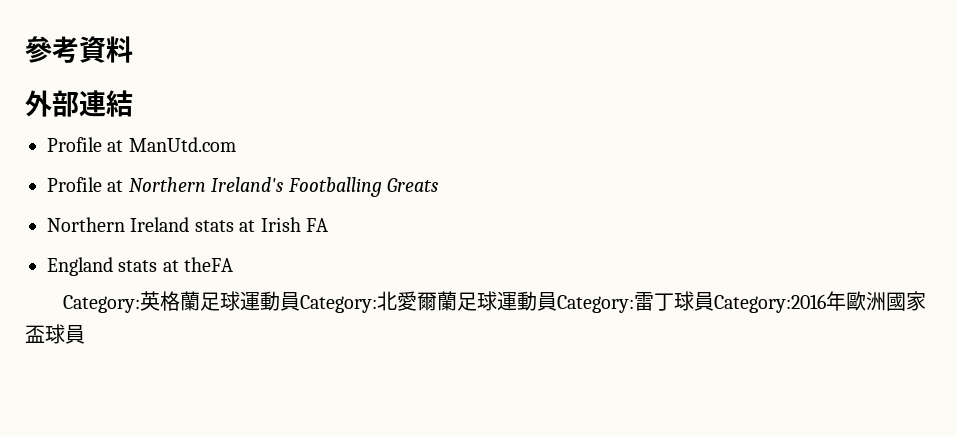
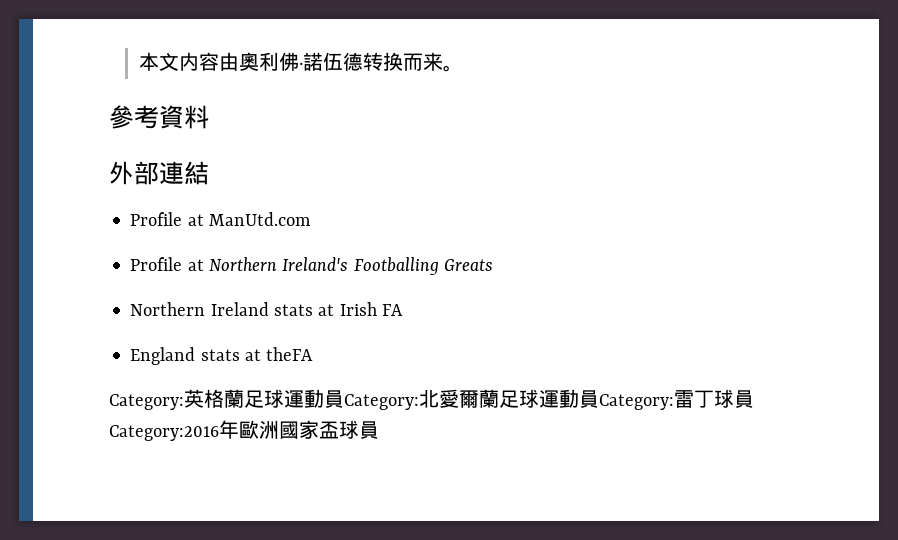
+ 本文内容由奧利佛·諾伍德转换而来。

